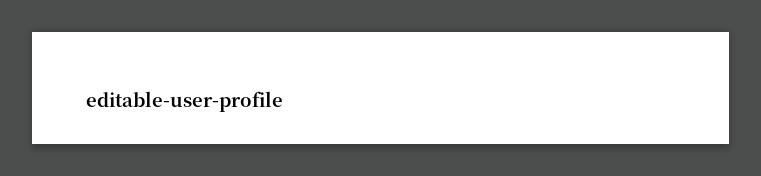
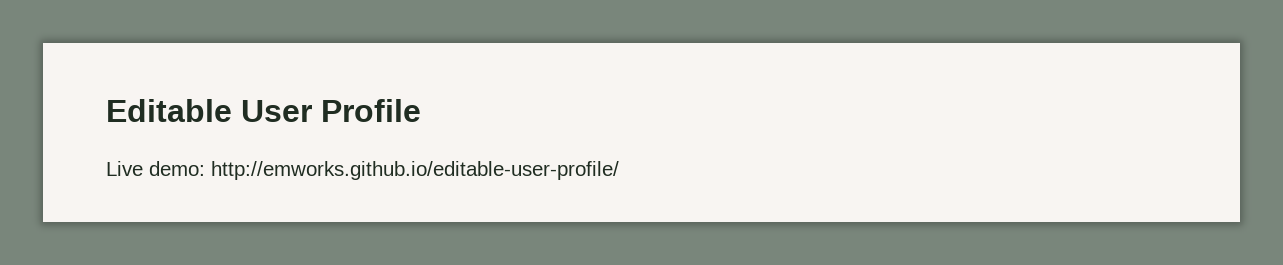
- editable-user-profile
+ Editable User Profile
+ Live demo: http://emworks.github.io/editable-user-profile/

